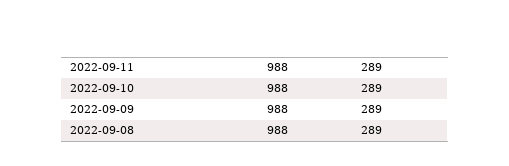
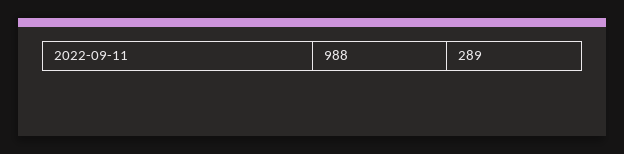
- 2022-09-10 | 988 | 289
- 2022-09-09 | 988 | 289
- 2022-09-08 | 988 | 289

